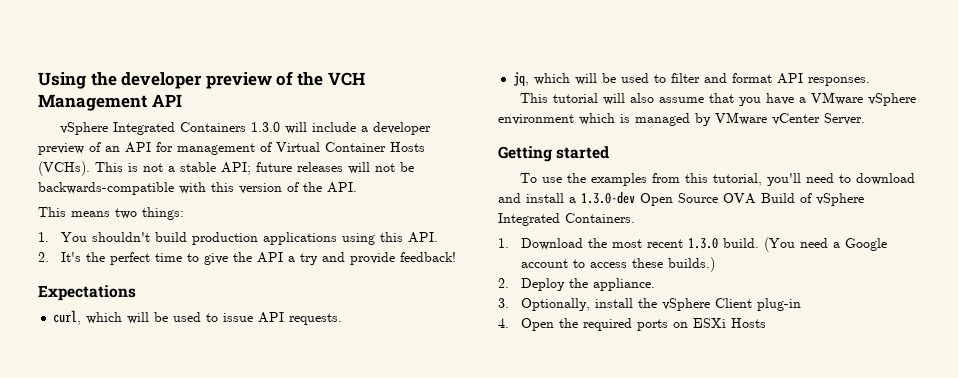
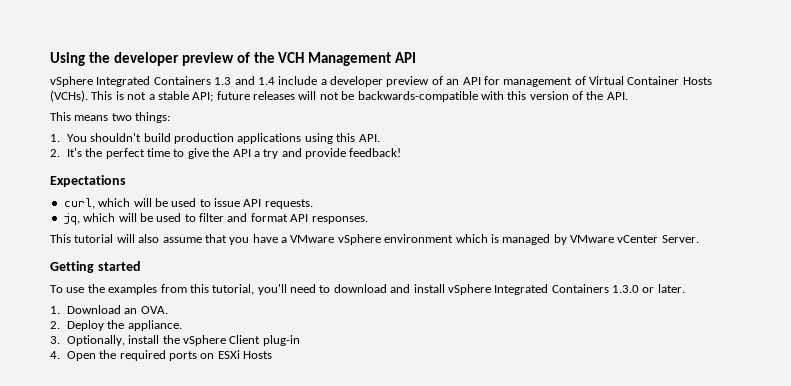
- vSphere Integrated Containers 1.3.0 will include a developer preview of an API for management of Virtual Container Hosts (VCHs).
+ vSphere Integrated Containers 1.3 and 1.4 include a developer preview of an API for management of Virtual Container Hosts (VCHs).
- To use the examples from this tutorial, you'll need to download and install a 1.3.0-dev Open Source OVA Build of vSphere Integrated Containers.
- 1. Download the most recent 1.3.0 build. (You need a Google account to access these builds.)
+ To use the examples from this tutorial, you'll need to download and install vSphere Integrated Containers 1.3.0 or later.
+ 1. Download an OVA.

